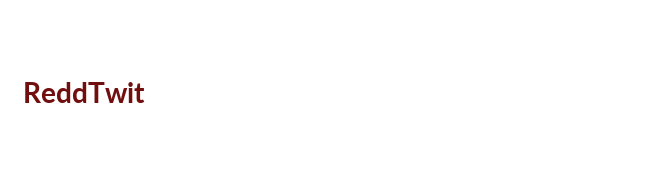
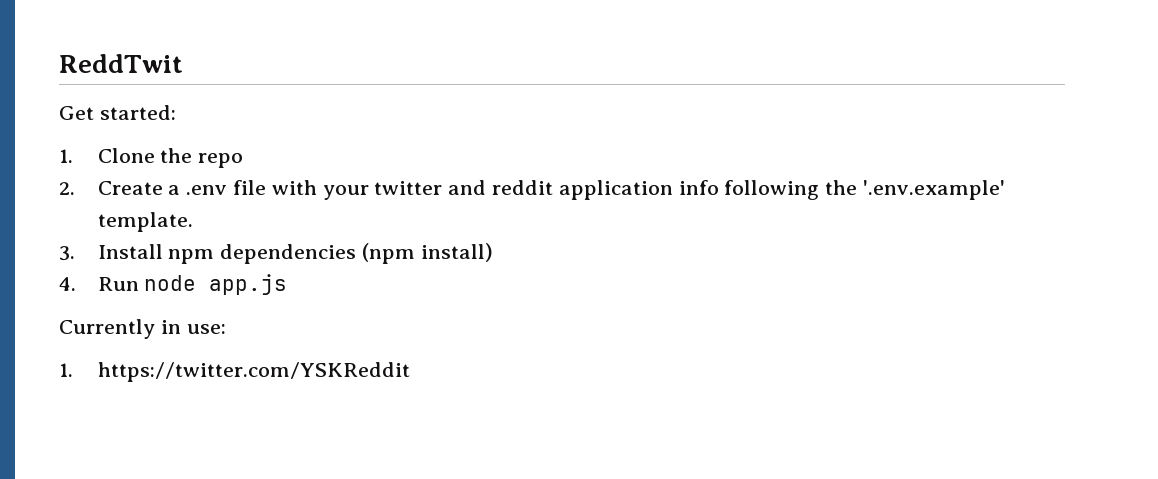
+ Get started:
+ 1. Clone the repo
+ 2. Create a .env file with your twitter and reddit application info following the '.env.example' template.
+ 3. Install npm dependencies (npm install)
+ 4. Run node app.js
+ Currently in use:
+ 1. https://twitter.com/YSKReddit

